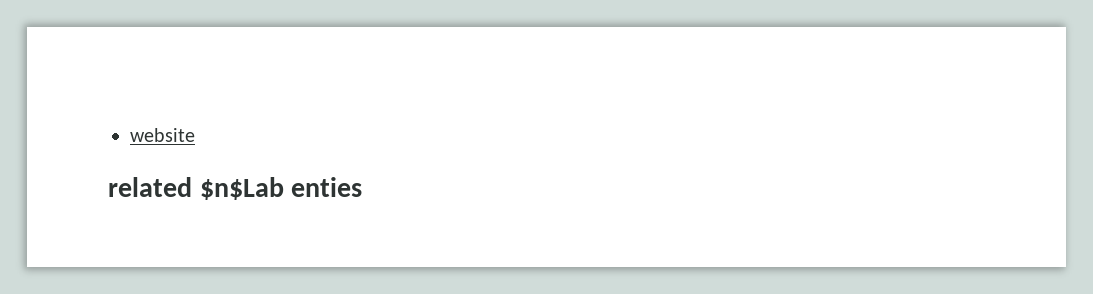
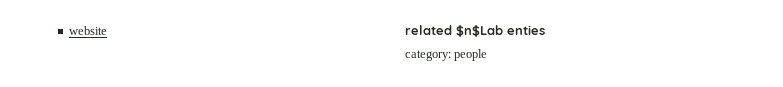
+ category: people

